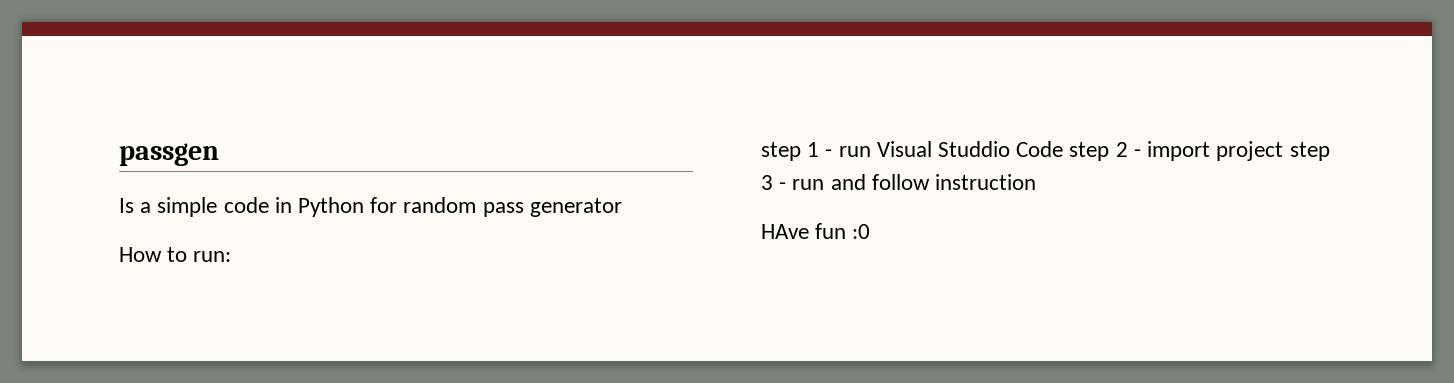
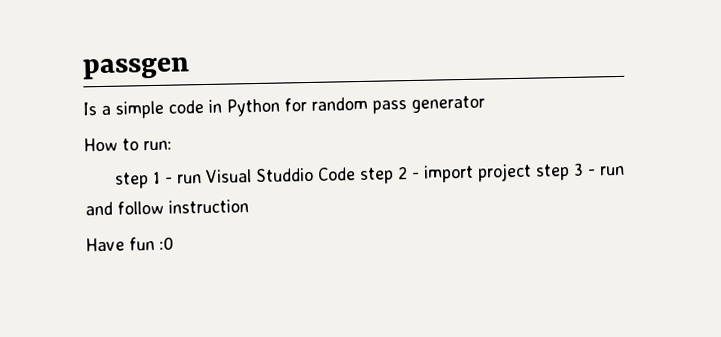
- HAve fun :0
+ Have fun :0

